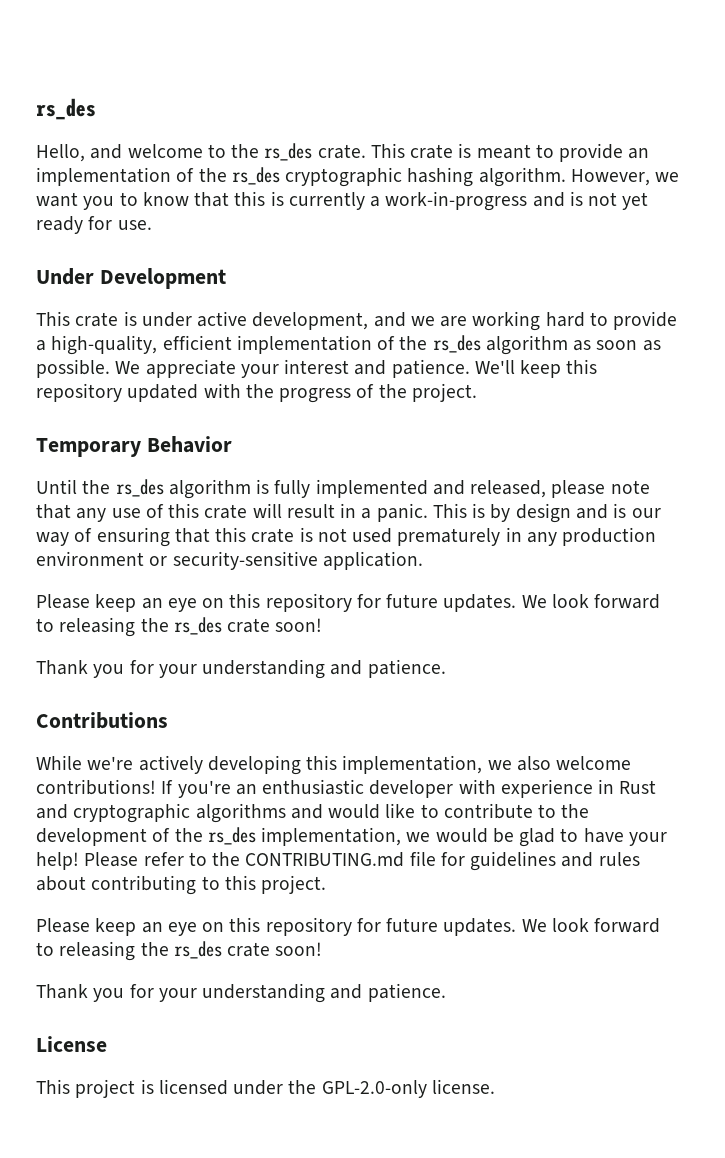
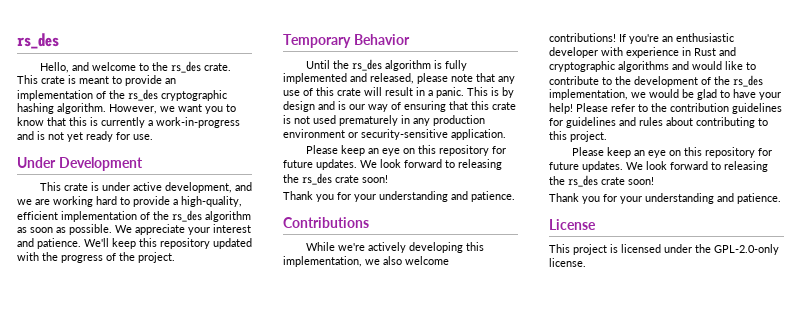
- Please refer to the CONTRIBUTING.md file for guidelines and rules about contributing to this project.
+ Please refer to the contribution guidelines for guidelines and rules about contributing to this project.

